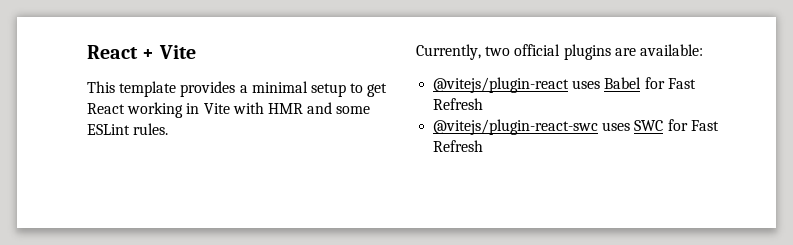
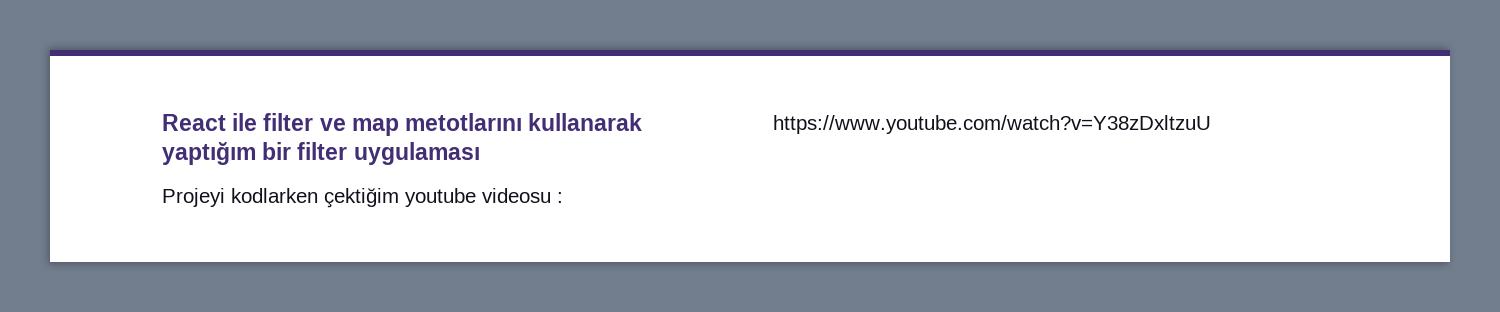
- React + Vite
- This template provides a minimal setup to get React working in Vite with HMR and some ESLint rules.
- Currently, two official plugins are available:
- @vitejs/plugin-react uses Babel for Fast Refresh
- @vitejs/plugin-react-swc uses SWC for Fast Refresh
+ React ile filter ve map metotlarını kullanarak yaptığım bir filter uygulaması
+ Projeyi kodlarken çektiğim youtube videosu : https://www.youtube.com/watch?v=Y38zDxltzuU

